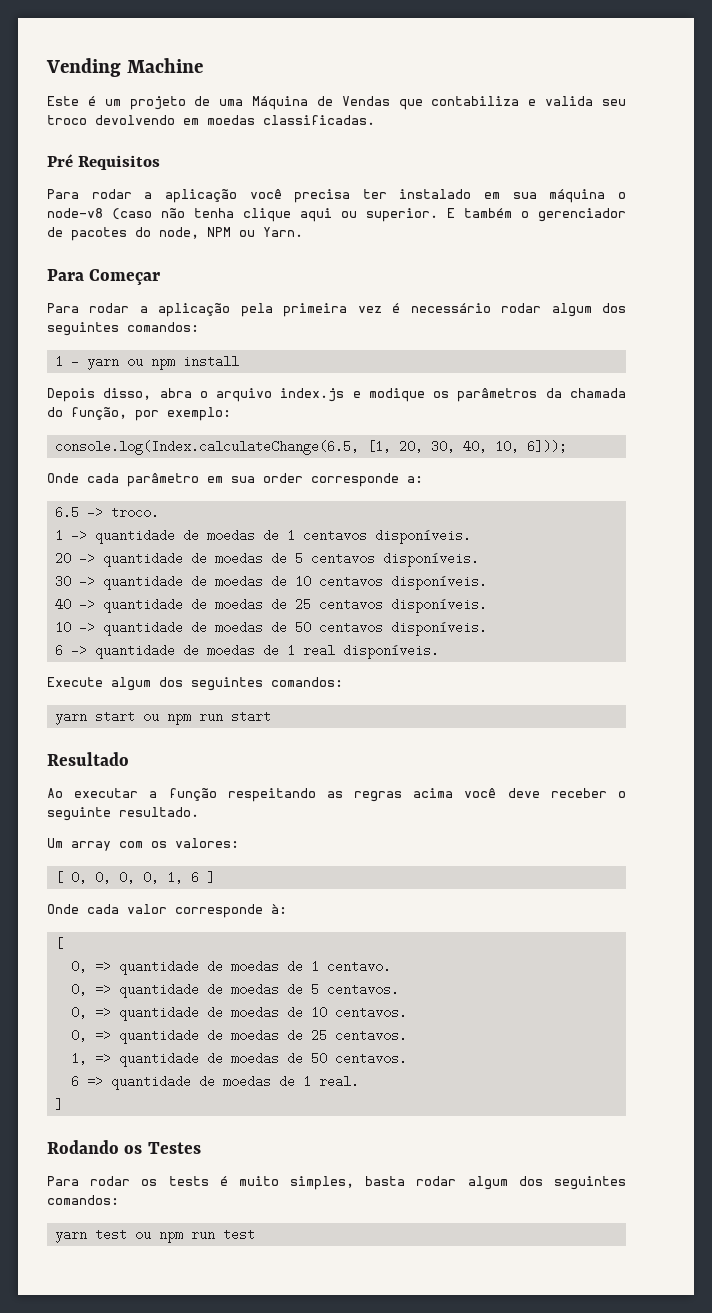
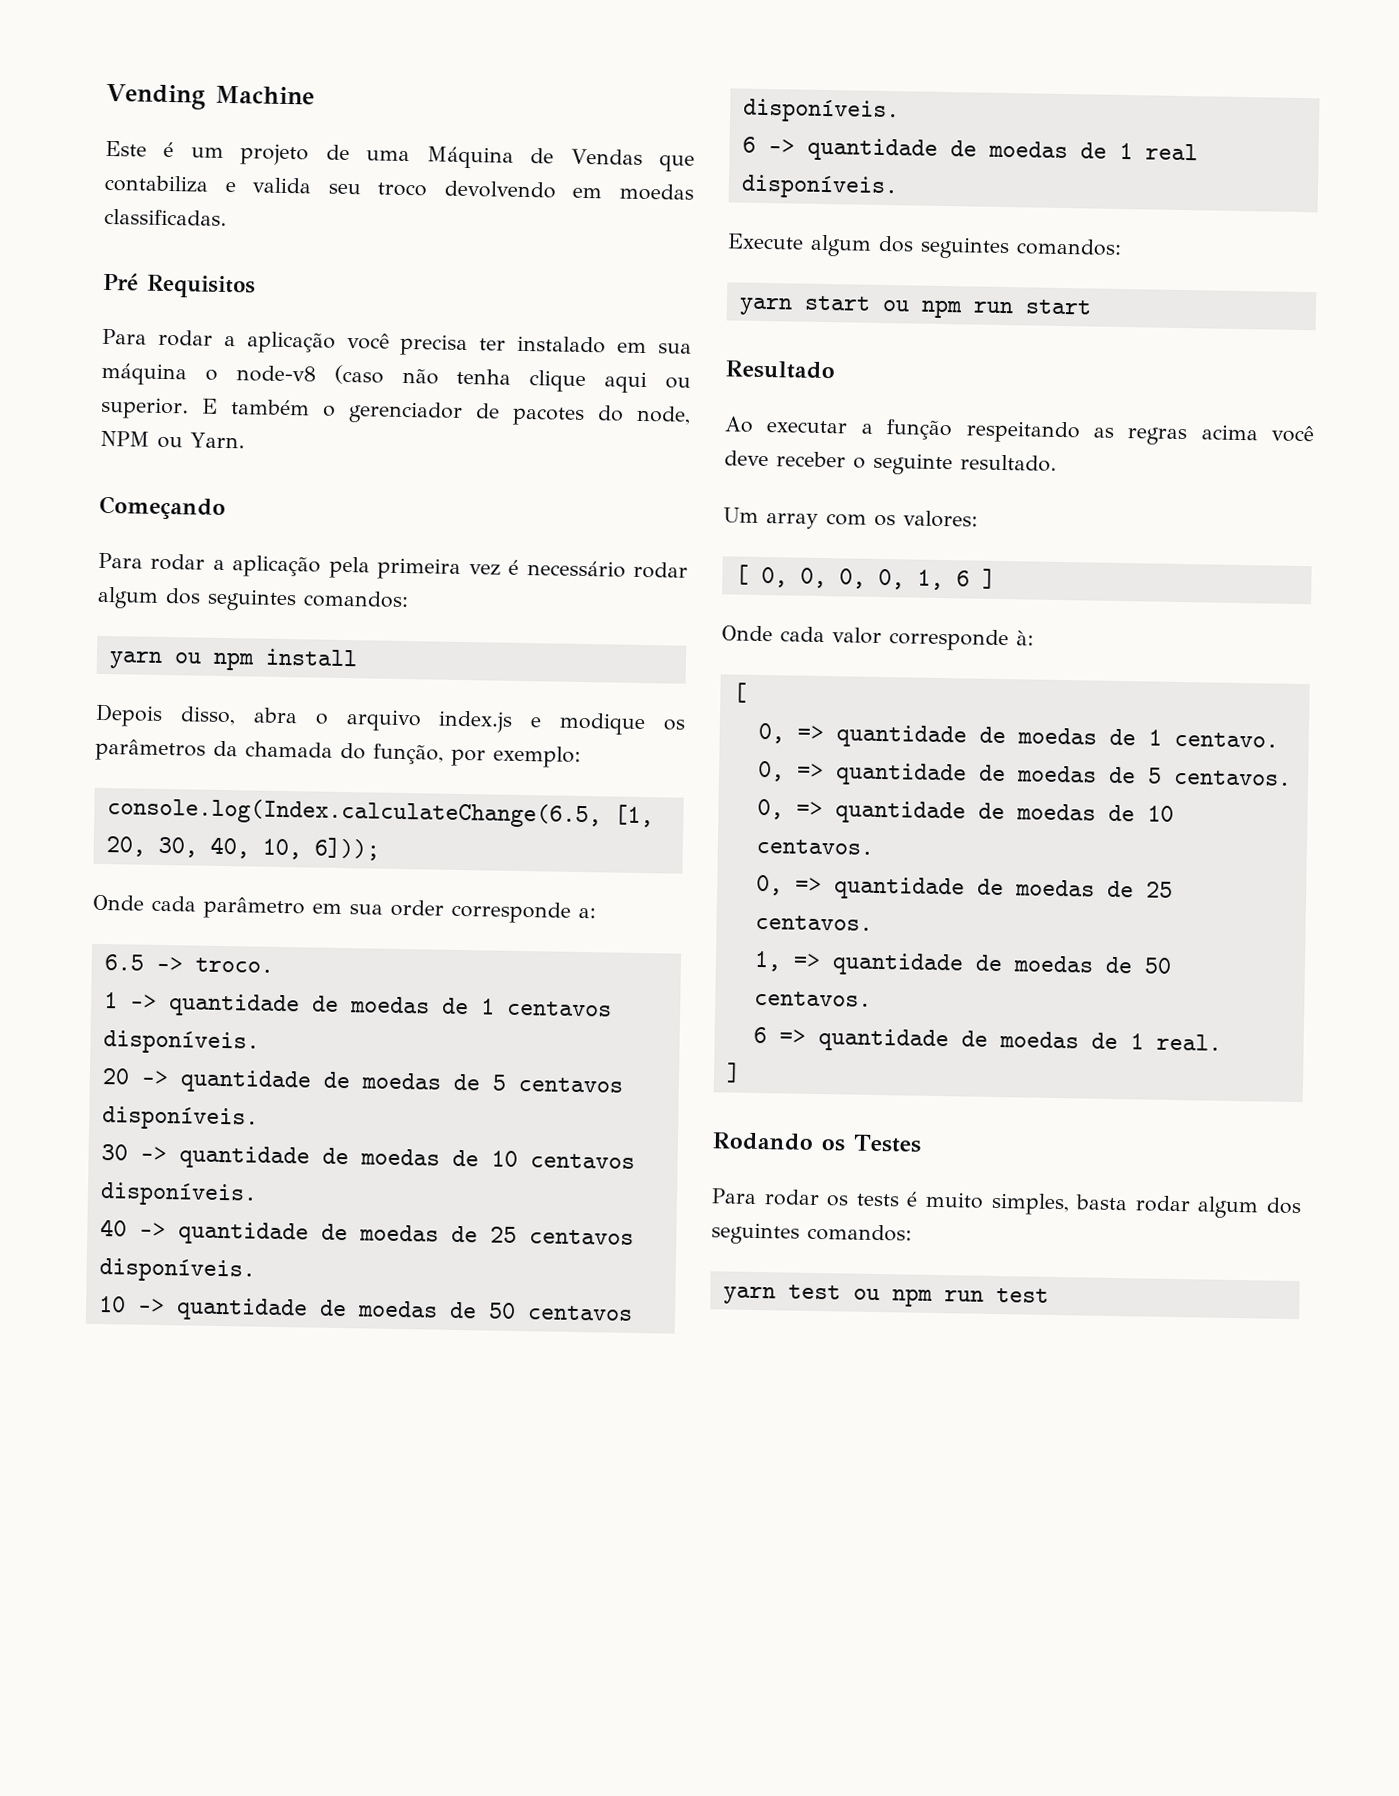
- Para Começar
+ Começando
- 1 - yarn ou npm install
+ yarn ou npm install

